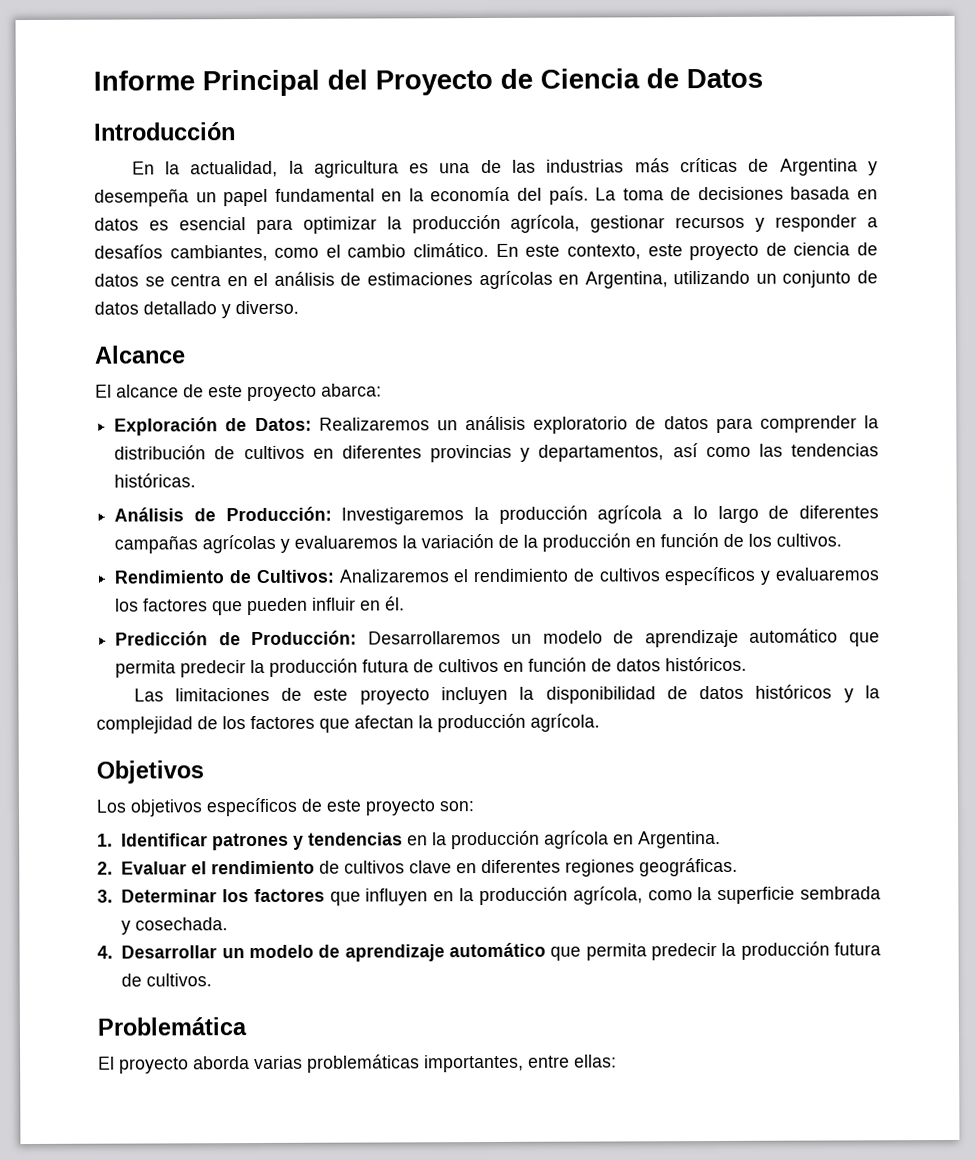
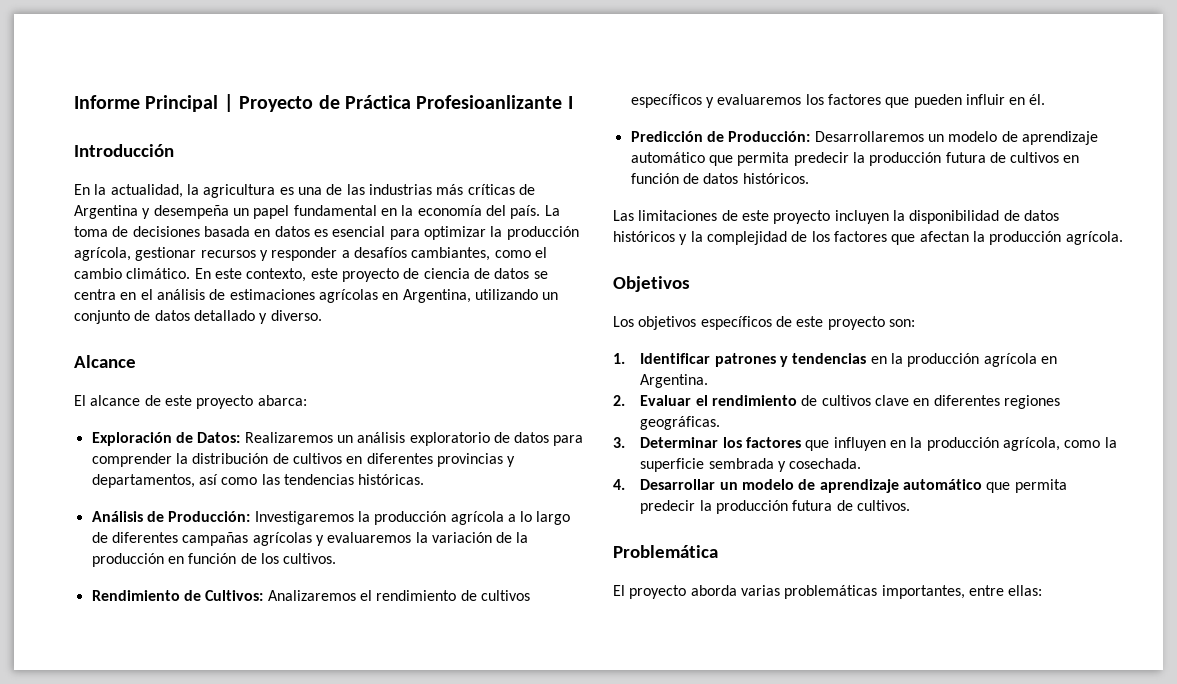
- Informe Principal del Proyecto de Ciencia de Datos
+ Informe Principal | Proyecto de Práctica Profesioanlizante I

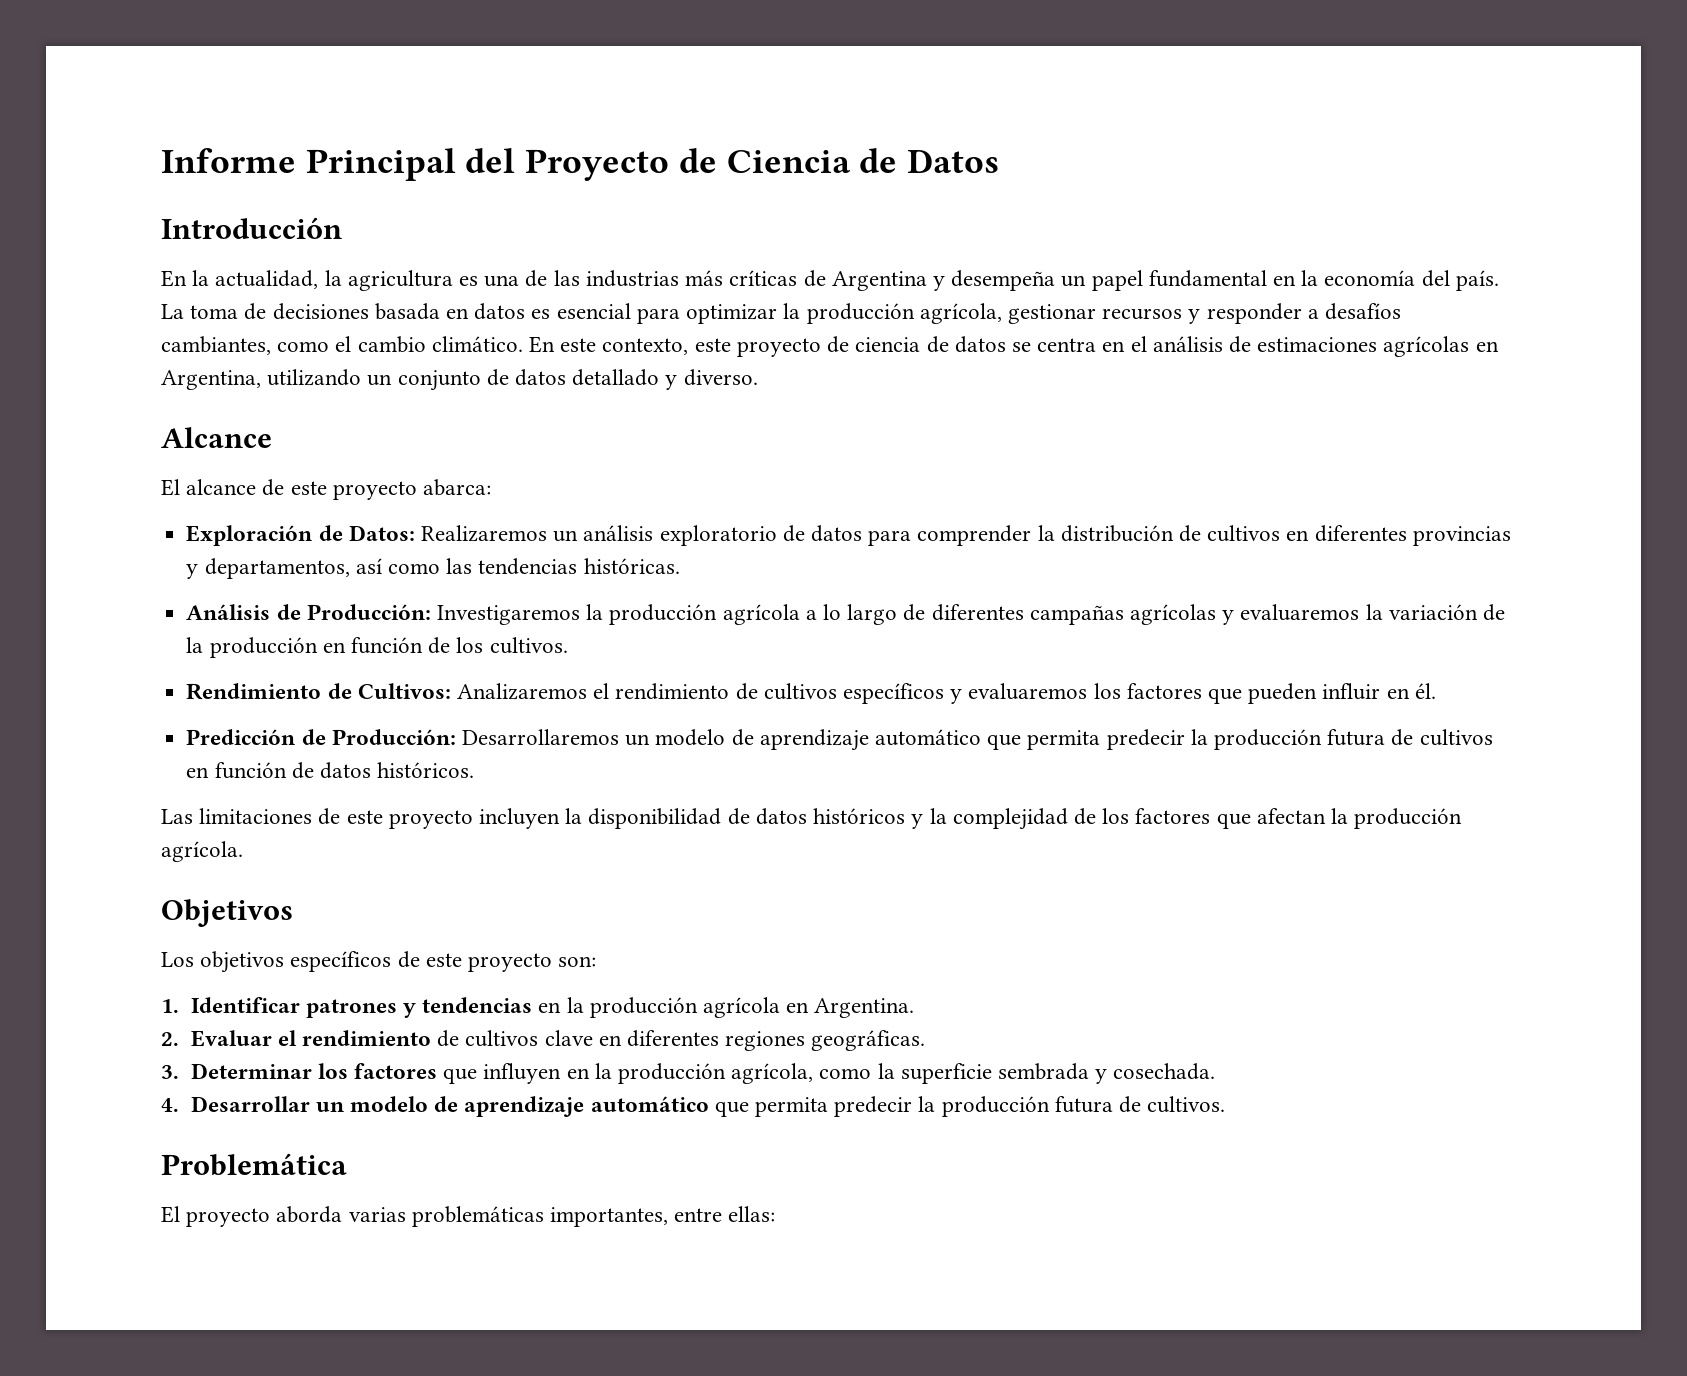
- Informe Principal | Proyecto de Práctica Profesioanlizante I
+ Informe Principal del Proyecto de Ciencia de Datos

